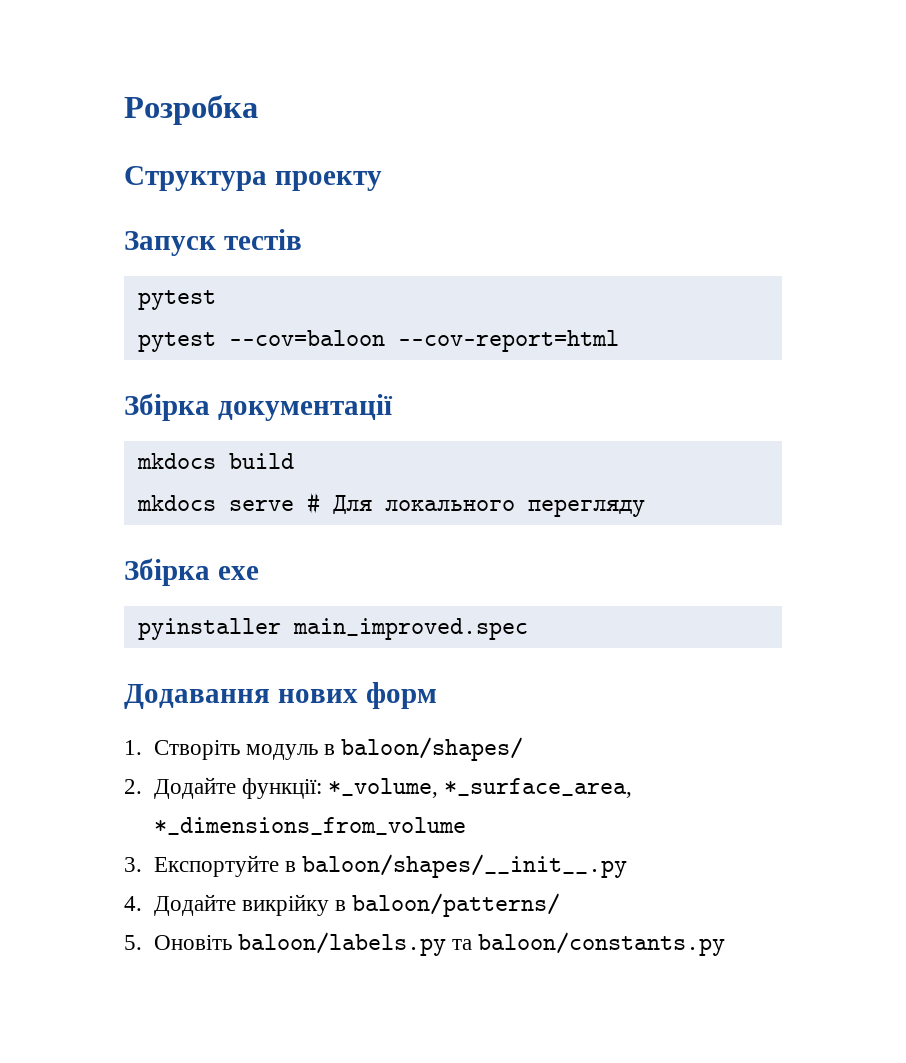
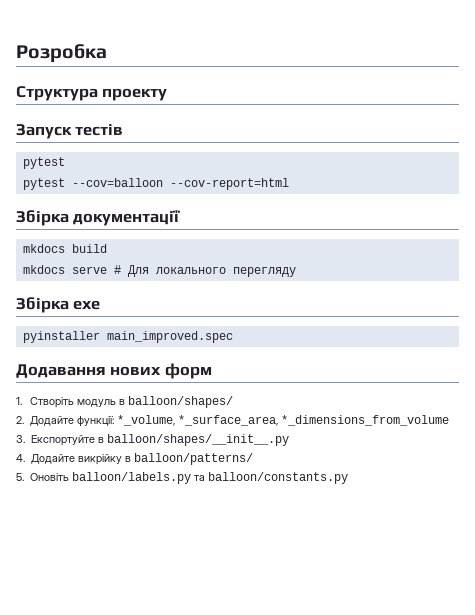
- pytest --cov=baloon --cov-report=html
+ pytest --cov=balloon --cov-report=html
- 1. Створіть модуль в baloon/shapes/
+ 1. Створіть модуль в balloon/shapes/
- 3. Експортуйте в baloon/shapes/__init__.py
+ 3. Експортуйте в balloon/shapes/__init__.py
- 4. Додайте викрійку в baloon/patterns/
+ 4. Додайте викрійку в balloon/patterns/
- 5. Оновіть baloon/labels.py та baloon/constants.py
+ 5. Оновіть balloon/labels.py та balloon/constants.py

